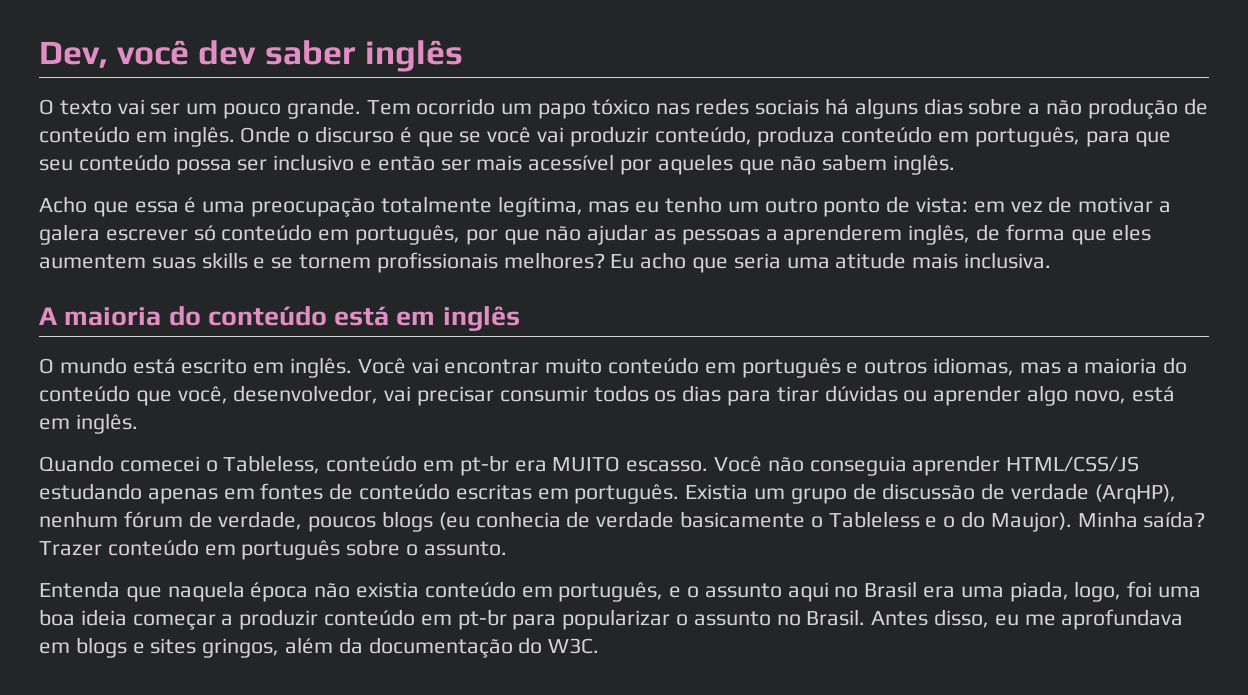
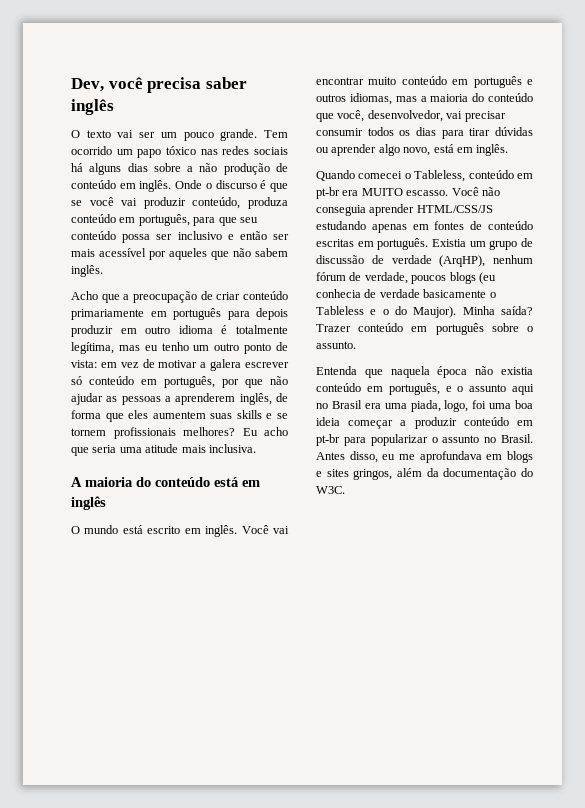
- Dev, você dev saber inglês
+ Dev, você precisa saber inglês
- Acho que essa é uma preocupação totalmente legítima, mas eu tenho um outro ponto de vista: em vez de motivar a galera escrever só conteúdo em português, por que não ajudar as pessoas a aprenderem inglês, de forma que eles aumentem suas skills e se tornem profissionais melhores?
+ Acho que a preocupação de criar conteúdo primariamente em português para depois produzir em outro idioma é totalmente legítima, mas eu tenho um outro ponto de vista: em vez de motivar a galera escrever só conteúdo em português, por que não ajudar as pessoas a aprenderem inglês, de forma que eles aumentem suas skills e se tornem profissionais melhores?

